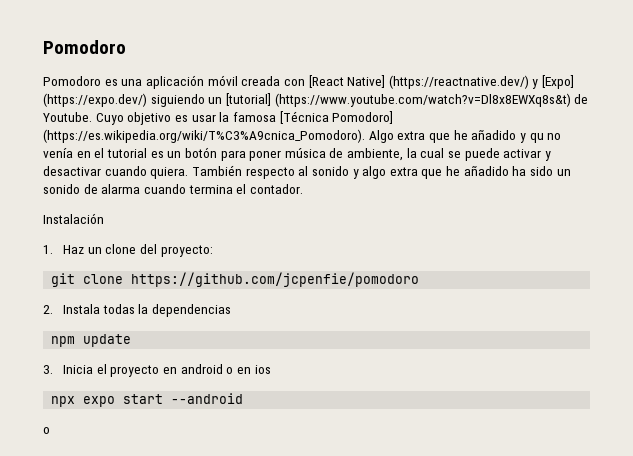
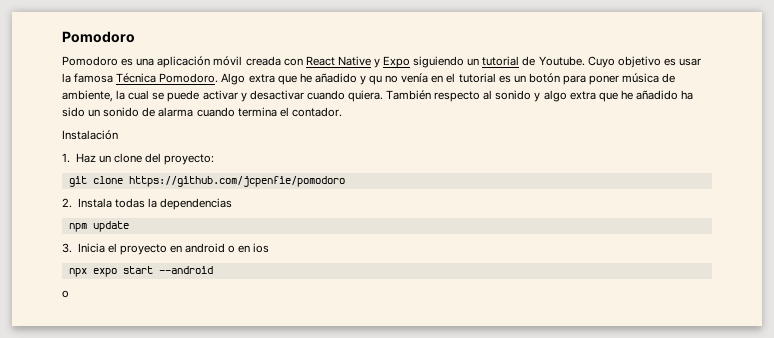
- Pomodoro es una aplicación móvil creada con [React Native] (https://reactnative.dev/) y [Expo] (https://expo.dev/) siguiendo un [tutorial] (https://www.youtube.com/watch?v=Dl8x8EWXq8s&t) de Youtube.
+ Pomodoro es una aplicación móvil creada con React Native y Expo siguiendo un tutorial de Youtube.
- Cuyo objetivo es usar la famosa [Técnica Pomodoro] (https://es.wikipedia.org/wiki/T%C3%A9cnica_Pomodoro). Algo extra que he añadido y qu no venía en el tutorial es un botón para poner música de ambiente, la cual se puede activar y desactivar cuando quiera.
+ Cuyo objetivo es usar la famosa Técnica Pomodoro. Algo extra que he añadido y qu no venía en el tutorial es un botón para poner música de ambiente, la cual se puede activar y desactivar cuando quiera.

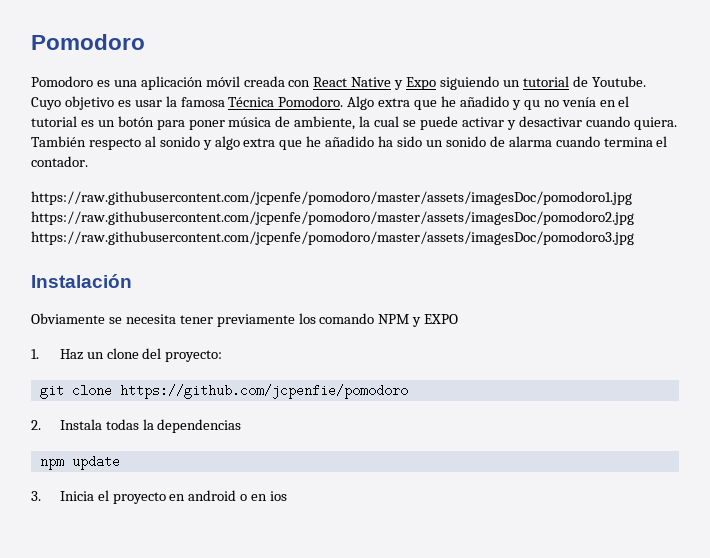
+ https://raw.githubusercontent.com/jcpenfe/pomodoro/master/assets/imagesDoc/pomodoro1.jpg https://raw.githubusercontent.com/jcpenfe/pomodoro/master/assets/imagesDoc/pomodoro2.jpg https://raw.githubusercontent.com/jcpenfe/pomodoro/master/assets/imagesDoc/pomodoro3.jpg
  Instalación
+ Obviamente se necesita tener previamente los comando NPM y EXPO
- npx expo start --android
- o

